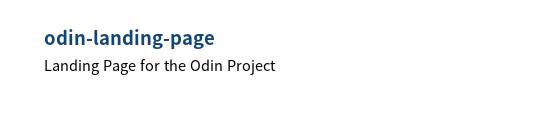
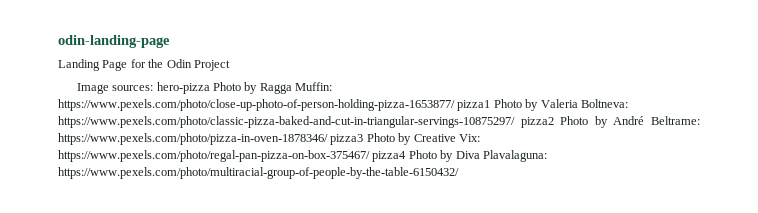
+ Image sources: hero-pizza Photo by Ragga Muffin: https://www.pexels.com/photo/close-up-photo-of-person-holding-pizza-1653877/ pizza1 Photo by Valeria Boltneva: https://www.pexels.com/photo/classic-pizza-baked-and-cut-in-triangular-servings-10875297/ pizza2 Photo by André Beltrame: https://www.pexels.com/photo/pizza-in-oven-1878346/ pizza3 Photo by Creative Vix: https://www.pexels.com/photo/regal-pan-pizza-on-box-375467/ pizza4 Photo by Diva Plavalaguna: https://www.pexels.com/photo/multiracial-group-of-people-by-the-table-6150432/

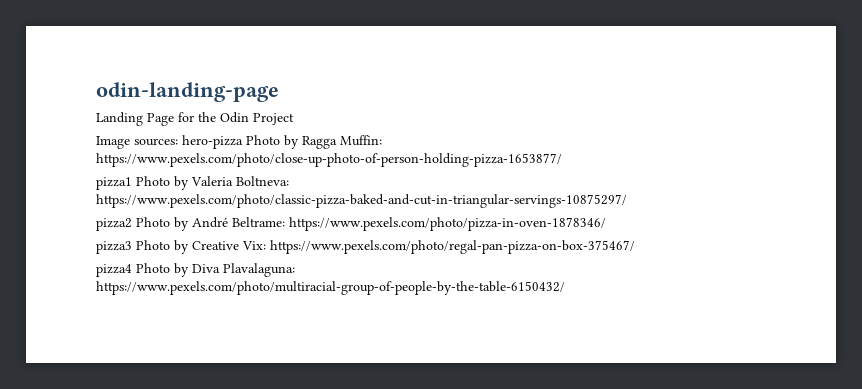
- Image sources: hero-pizza Photo by Ragga Muffin: https://www.pexels.com/photo/close-up-photo-of-person-holding-pizza-1653877/ pizza1 Photo by Valeria Boltneva: https://www.pexels.com/photo/classic-pizza-baked-and-cut-in-triangular-servings-10875297/ pizza2 Photo by André Beltrame: https://www.pexels.com/photo/pizza-in-oven-1878346/ pizza3 Photo by Creative Vix: https://www.pexels.com/photo/regal-pan-pizza-on-box-375467/ pizza4 Photo by Diva Plavalaguna: https://www.pexels.com/photo/multiracial-group-of-people-by-the-table-6150432/
+ Image sources: hero-pizza Photo by Ragga Muffin: https://www.pexels.com/photo/close-up-photo-of-person-holding-pizza-1653877/
+ pizza1 Photo by Valeria Boltneva: https://www.pexels.com/photo/classic-pizza-baked-and-cut-in-triangular-servings-10875297/
+ pizza2 Photo by André Beltrame: https://www.pexels.com/photo/pizza-in-oven-1878346/
+ pizza3 Photo by Creative Vix: https://www.pexels.com/photo/regal-pan-pizza-on-box-375467/
+ pizza4 Photo by Diva Plavalaguna: https://www.pexels.com/photo/multiracial-group-of-people-by-the-table-6150432/

